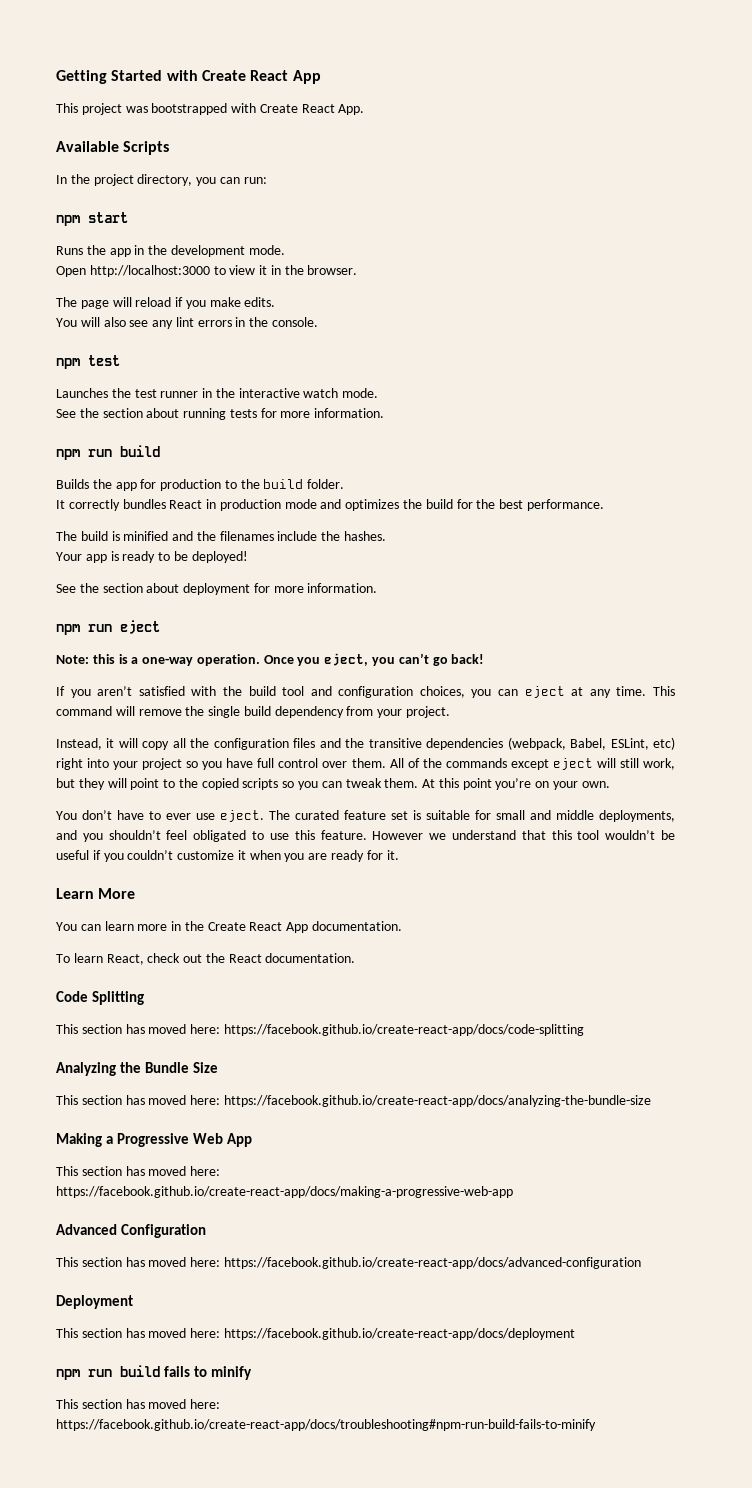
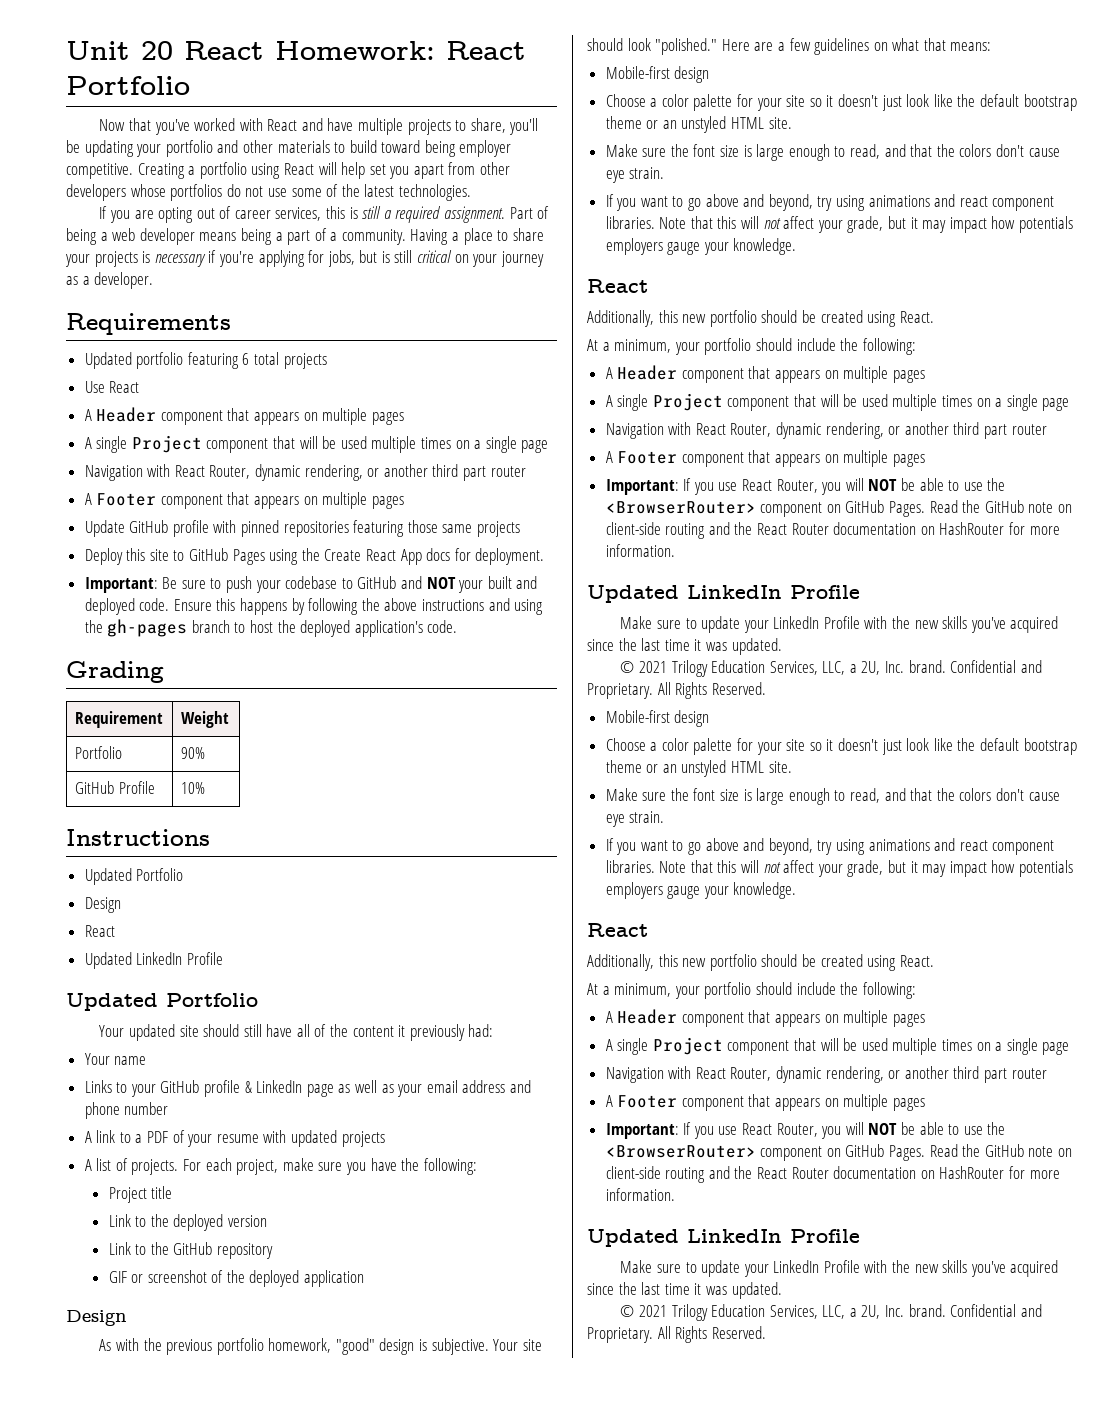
- Getting Started with Create React App
- This project was bootstrapped with Create React App.
- Available Scripts
- In the project directory, you can run:
- npm start
- Runs the app in the development mode.
- Open http://localhost:3000 to view it in the browser.
- The page will reload if you make edits.
- You will also see any lint errors in the console.
- npm test
- Launches the test runner in the interactive watch mode.
- See the section about running tests for more information.
- npm run build
- Builds the app for production to the build folder.
- It correctly bundles React in production mode and optimizes the build for the best performance.
- The build is minified and the filenames include the hashes.
- Your app is ready to be deployed!
- See the section about deployment for more information.
- npm run eject
- Note: this is a one-way operation. Once you eject, you can’t go back!
- If you aren’t satisfied with the build tool and configuration choices, you can eject at any time. This command will remove the single build dependency from your project.
- Instead, it will copy all the configuration files and the transitive dependencies (webpack, Babel, ESLint, etc) right into your project so you have full control over them. All of the commands except eject will still work, but they will point to the copied scripts so you can tweak them. At this point you’re on your own.
- You don’t have to ever use eject. The curated feature set is suitable for small and middle deployments, and you shouldn’t feel obligated to use this feature. However we understand that this tool wouldn’t be useful if you couldn’t customize it when you are ready for it.
- Learn More
- You can learn more in the Create React App documentation.
- To learn React, check out the React documentation.
- Code Splitting
- This section has moved here: https://facebook.github.io/create-react-app/docs/code-splitting
- Analyzing the Bundle Size
- This section has moved here: https://facebook.github.io/create-react-app/docs/analyzing-the-bundle-size
- Making a Progressive Web App
- This section has moved here: https://facebook.github.io/create-react-app/docs/making-a-progressive-web-app
- Advanced Configuration
- This section has moved here: https://facebook.github.io/create-react-app/docs/advanced-configuration
- Deployment
- This section has moved here: https://facebook.github.io/create-react-app/docs/deployment
- npm run build fails to minify
- This section has moved here: https://facebook.github.io/create-react-app/docs/troubleshooting#npm-run-build-fails-to-minify
+ Unit 20 React Homework: React Portfolio
+ Now that you've worked with React and have multiple projects to share, you'll be updating your portfolio and other materials to build toward being employer competitive. Creating a portfolio using React will help set you apart from other developers whose portfolios do not use some of the latest technologies.
+ If you are opting out of career services, this is still a required assignment. Part of being a web developer means being a part of a community. Having a place to share your projects is necessary if you're applying for jobs, but is still critical on your journey as a developer.
+ Requirements
+ Updated portfolio featuring 6 total projects
+ Use React
+ A Header component that appears on multiple pages
+ A single Project component that will be used multiple times on a single page
+ Navigation with React Router, dynamic rendering, or another third part router
+ A Footer component that appears on multiple pages
+ Update GitHub profile with pinned repositories featuring those same projects
+ Deploy this site to GitHub Pages using the Create React App docs for deployment.
+ Important: Be sure to push your codebase to GitHub and NOT your built and deployed code. Ensure this happens by following the above instructions and using the gh-pages branch to host the deployed application's code.
+ Grading
+ Requirement | Weight
+ Portfolio | 90%
+ GitHub Profile | 10%
+ Instructions
+ Updated Portfolio
+ Design
+ React
+ Updated LinkedIn Profile
+ Updated Portfolio
+ Your updated site should still have all of the content it previously had:
+ Your name
+ Links to your GitHub profile & LinkedIn page as well as your email address and phone number
+ A link to a PDF of your resume with updated projects
+ A list of projects. For each project, make sure you have the following:
+ Project title
+ Link to the deployed version
+ Link to the GitHub repository
+ GIF or screenshot of the deployed application
+ Design
+ As with the previous portfolio homework, "good" design is subjective. Your site should look "polished." Here are a few guidelines on what that means:
+ Mobile-first design
+ Choose a color palette for your site so it doesn't just look like the default bootstrap theme or an unstyled HTML site.
+ Make sure the font size is large enough to read, and that the colors don't cause eye strain.
+ If you want to go above and beyond, try using animations and react component libraries. Note that this will not affect your grade, but it may impact how potentials employers gauge your knowledge.
+ React
+ Additionally, this new portfolio should be created using React.
+ At a minimum, your portfolio should include the following:
+ A Header component that appears on multiple pages
+ A single Project component that will be used multiple times on a single page
+ Navigation with React Router, dynamic rendering, or another third part router
+ A Footer component that appears on multiple pages
+ Important: If you use React Router, you will NOT be able to use the <BrowserRouter> component on GitHub Pages. Read the GitHub note on client-side routing and the React Router documentation on HashRouter for more information.
+ Updated LinkedIn Profile
+ Make sure to update your LinkedIn Profile with the new skills you've acquired since the last time it was updated.
+ © 2021 Trilogy Education Services, LLC, a 2U, Inc. brand. Confidential and Proprietary. All Rights Reserved.
+ Mobile-first design
+ Choose a color palette for your site so it doesn't just look like the default bootstrap theme or an unstyled HTML site.
+ Make sure the font size is large enough to read, and that the colors don't cause eye strain.
+ If you want to go above and beyond, try using animations and react component libraries. Note that this will not affect your grade, but it may impact how potentials employers gauge your knowledge.
+ React
+ Additionally, this new portfolio should be created using React.
+ At a minimum, your portfolio should include the following:
+ A Header component that appears on multiple pages
+ A single Project component that will be used multiple times on a single page
+ Navigation with React Router, dynamic rendering, or another third part router
+ A Footer component that appears on multiple pages
+ Important: If you use React Router, you will NOT be able to use the <BrowserRouter> component on GitHub Pages. Read the GitHub note on client-side routing and the React Router documentation on HashRouter for more information.
+ Updated LinkedIn Profile
+ Make sure to update your LinkedIn Profile with the new skills you've acquired since the last time it was updated.
+ © 2021 Trilogy Education Services, LLC, a 2U, Inc. brand. Confidential and Proprietary. All Rights Reserved.

